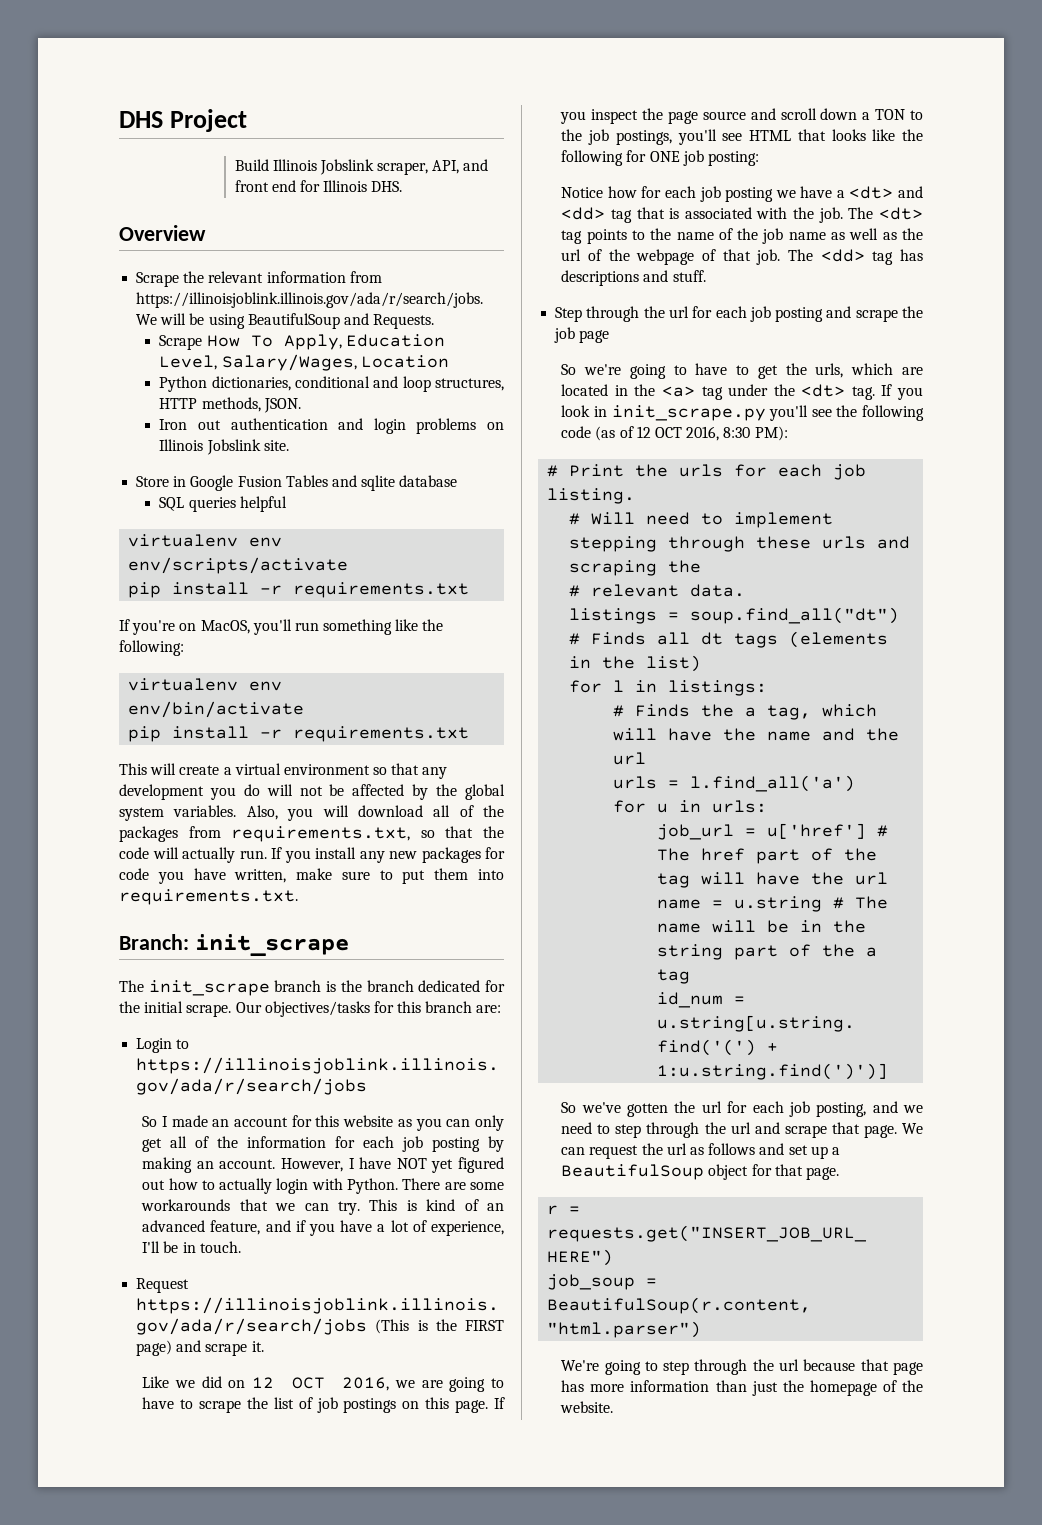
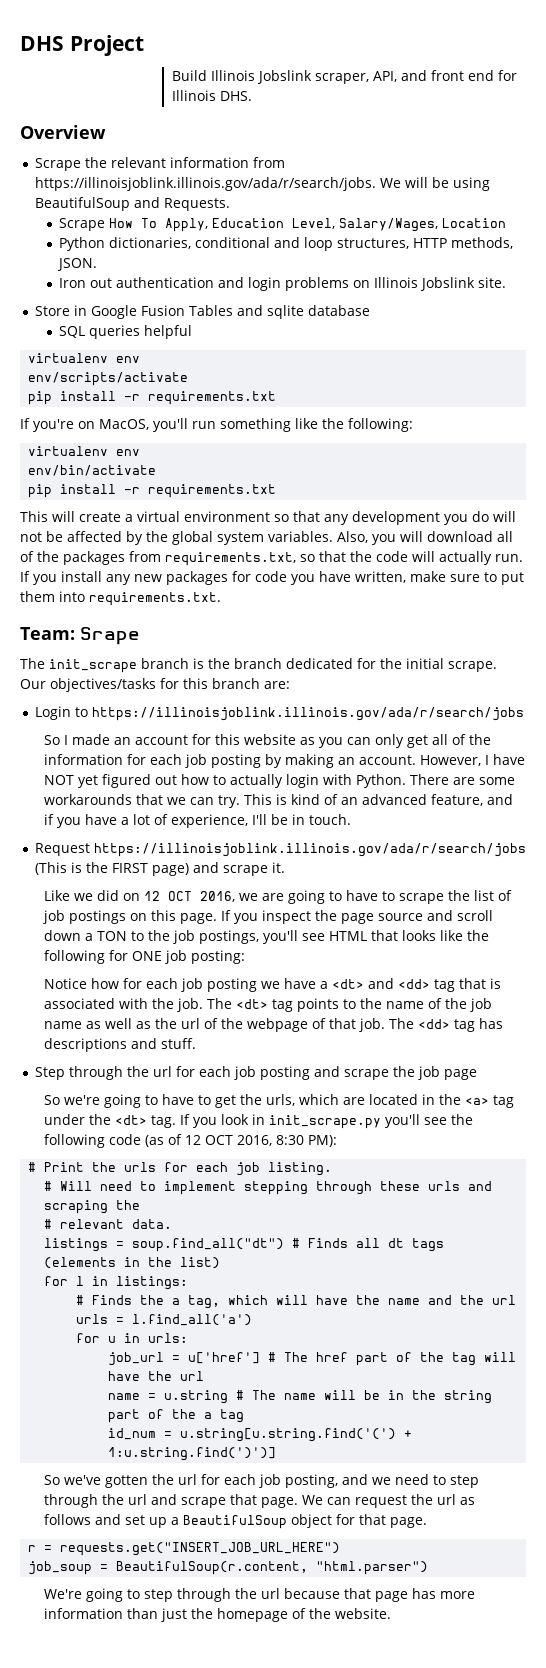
- Branch: init_scrape
+ Team: Srape

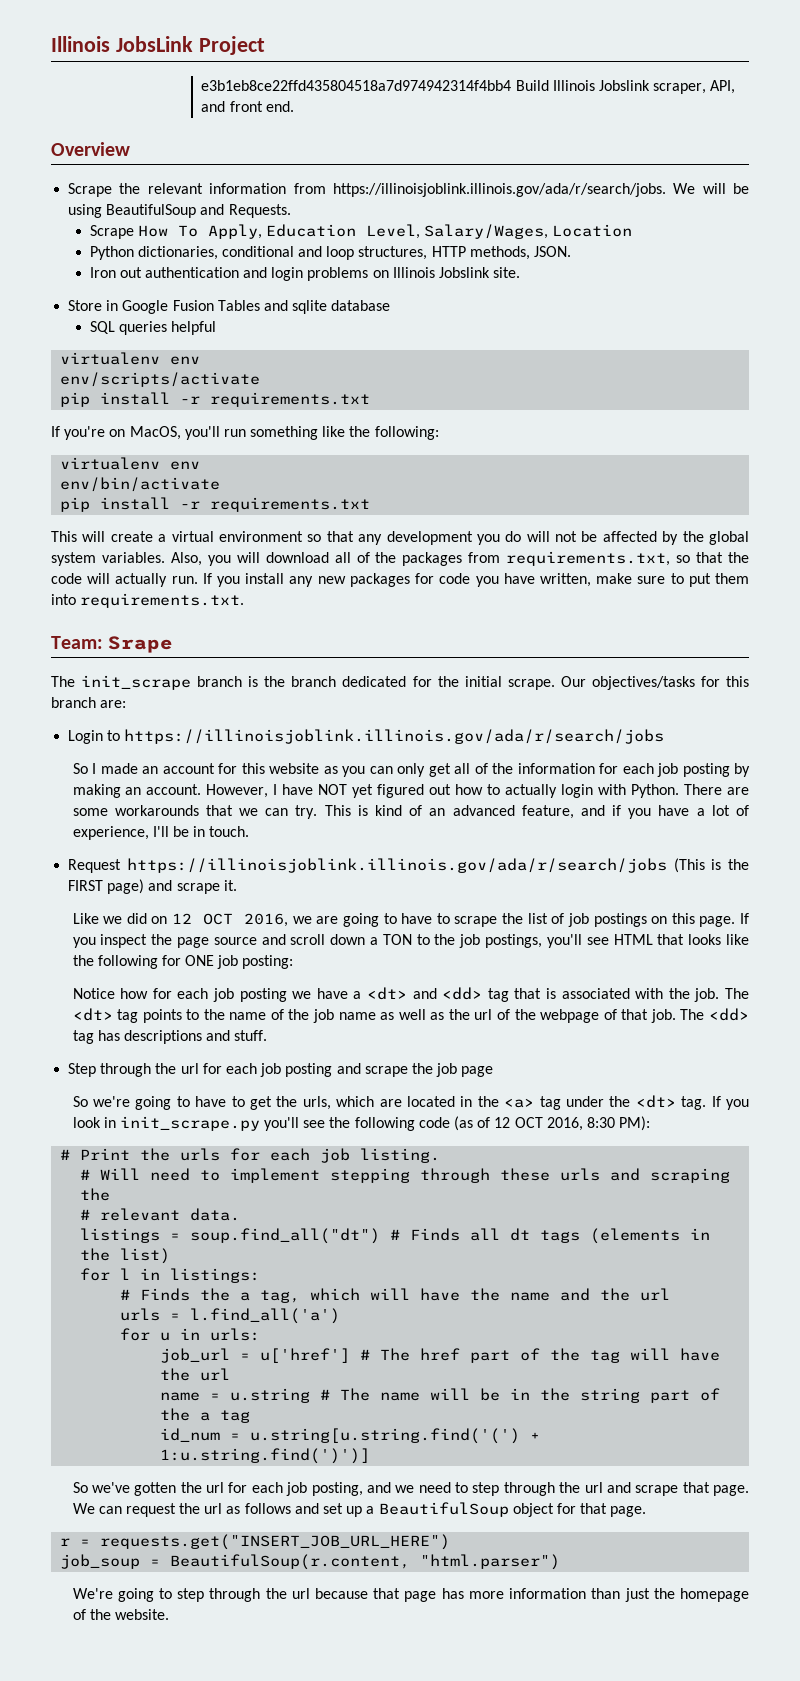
- DHS Project
+ Illinois JobsLink Project
- Build Illinois Jobslink scraper, API, and front end for Illinois DHS.
+ e3b1eb8ce22ffd435804518a7d974942314f4bb4 Build Illinois Jobslink scraper, API, and front end.

